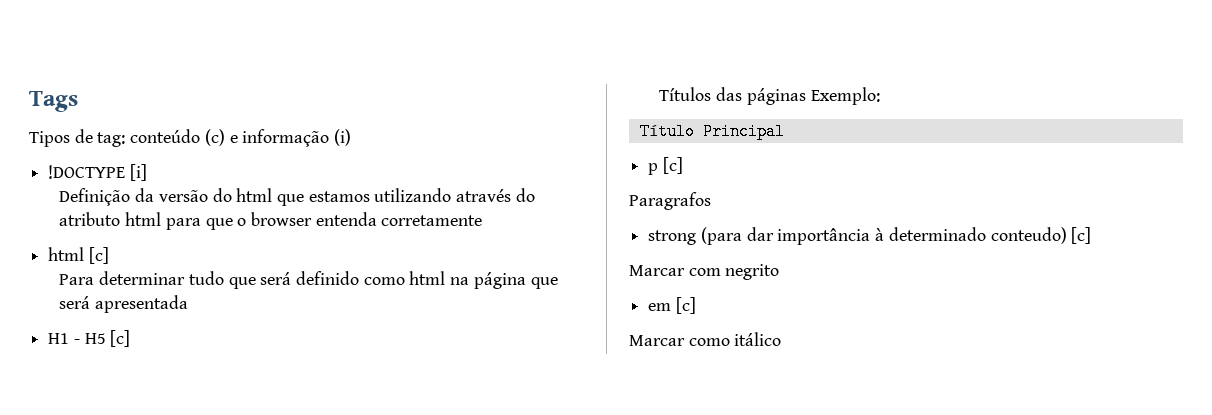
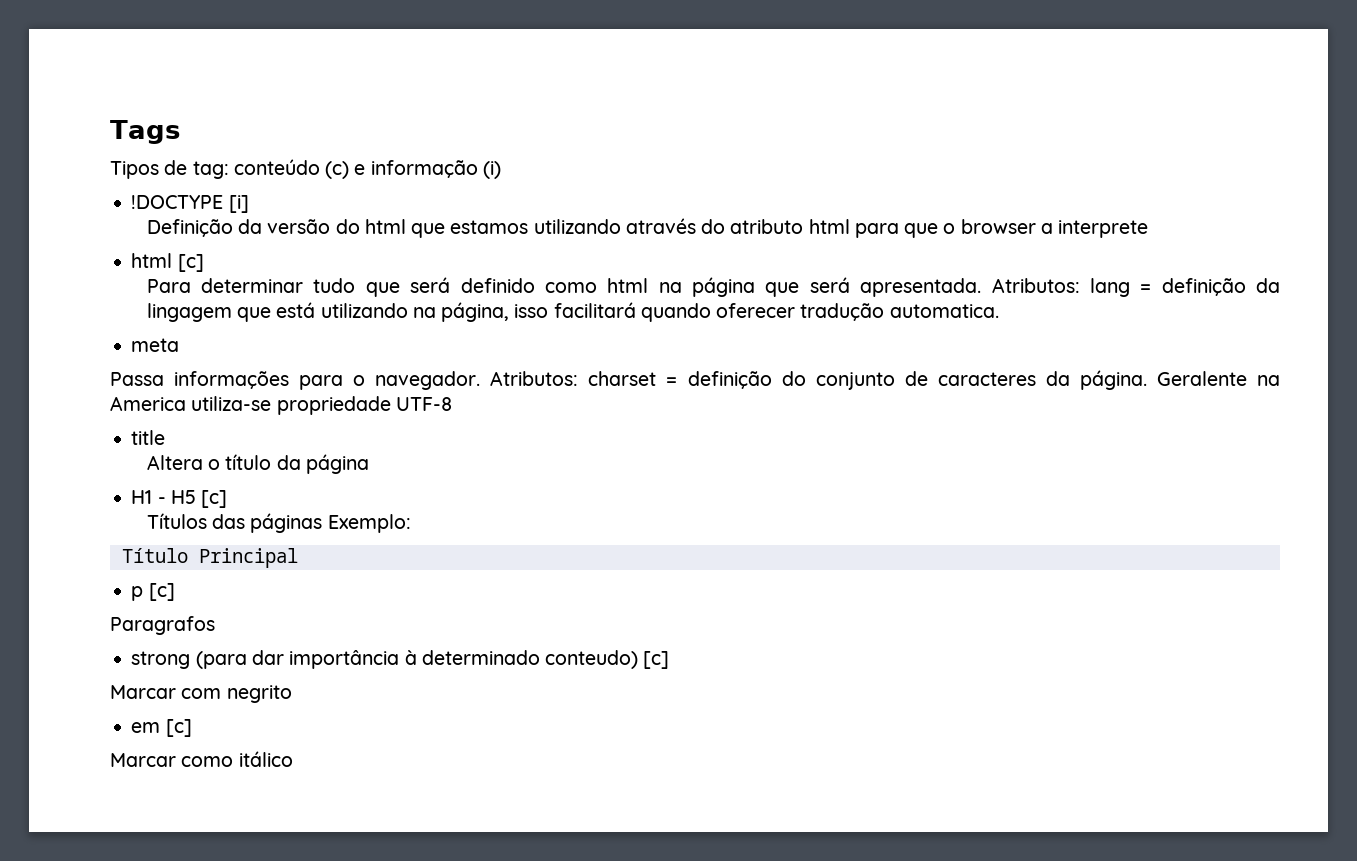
- Definição da versão do html que estamos utilizando através do atributo html para que o browser entenda corretamente
+ Definição da versão do html que estamos utilizando através do atributo html para que o browser a interprete
- Para determinar tudo que será definido como html na página que será apresentada
+ Para determinar tudo que será definido como html na página que será apresentada. Atributos: lang = definição da lingagem que está utilizando na página, isso facilitará quando oferecer tradução automatica.
+ meta
+ Passa informações para o navegador. Atributos: charset = definição do conjunto de caracteres da página. Geralente na America utiliza-se propriedade UTF-8
+ title
+ Altera o título da página

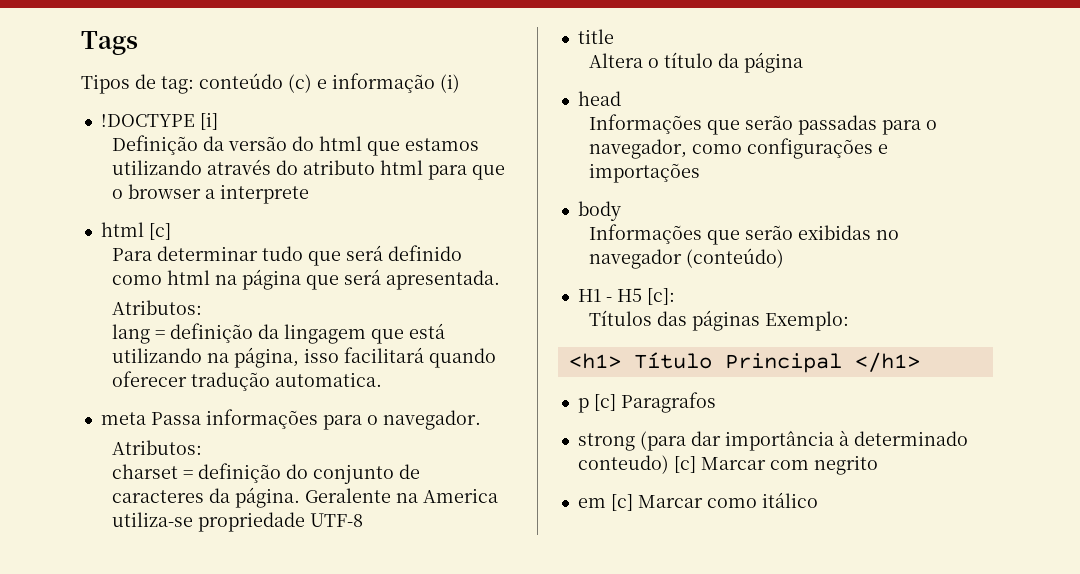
- Para determinar tudo que será definido como html na página que será apresentada. Atributos: lang = definição da lingagem que está utilizando na página, isso facilitará quando oferecer tradução automatica.
+ Para determinar tudo que será definido como html na página que será apresentada.
+ Atributos:
+ lang = definição da lingagem que está utilizando na página, isso facilitará quando oferecer tradução automatica.
- meta
- Passa informações para o navegador. Atributos: charset = definição do conjunto de caracteres da página.
+ meta Passa informações para o navegador.
+ Atributos:
+ charset = definição do conjunto de caracteres da página.
+ head
+ Informações que serão passadas para o navegador, como configurações e importações
+ body
+ Informações que serão exibidas no navegador (conteúdo)
- H1 - H5 [c]
+ H1 - H5 [c]:
- Título Principal
+ <h1> Título Principal </h1>
- p [c]
- Paragrafos
+ p [c] Paragrafos
- strong (para dar importância à determinado conteudo) [c]
- Marcar com negrito
+ strong (para dar importância à determinado conteudo) [c] Marcar com negrito
- em [c]
- Marcar como itálico
+ em [c] Marcar como itálico

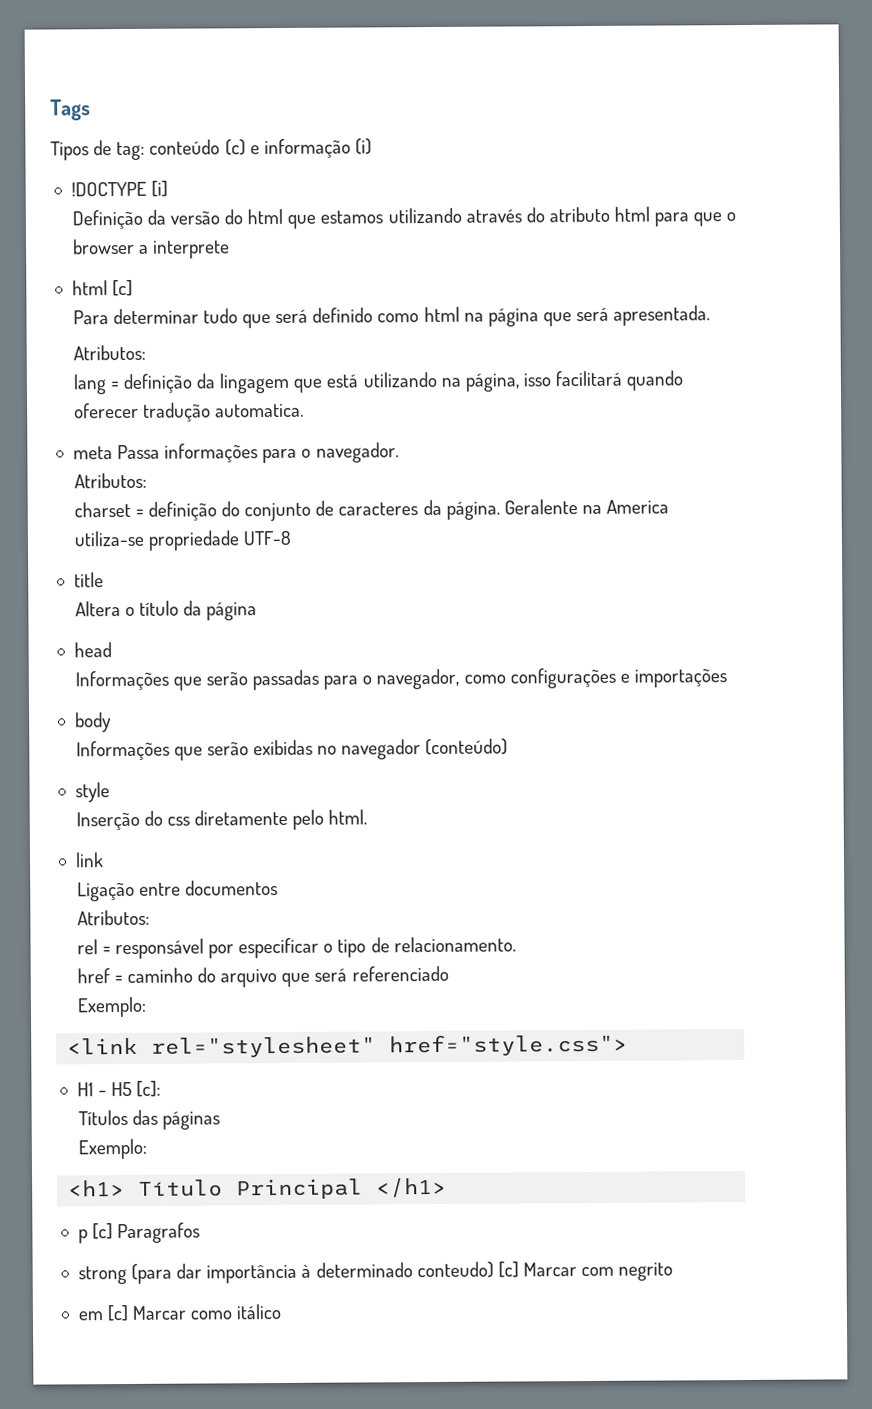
+ style
+ Inserção do css diretamente pelo html.
+ link
+ Ligação entre documentos
+ Atributos:
+ rel = responsável por especificar o tipo de relacionamento.
+ href = caminho do arquivo que será referenciado
+ Exemplo:
+ <link rel="stylesheet" href="style.css">
- Títulos das páginas Exemplo:
+ Títulos das páginas
+ Exemplo:

